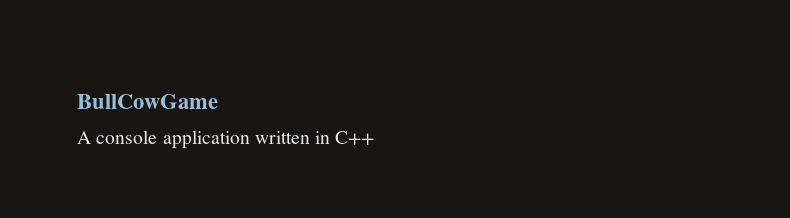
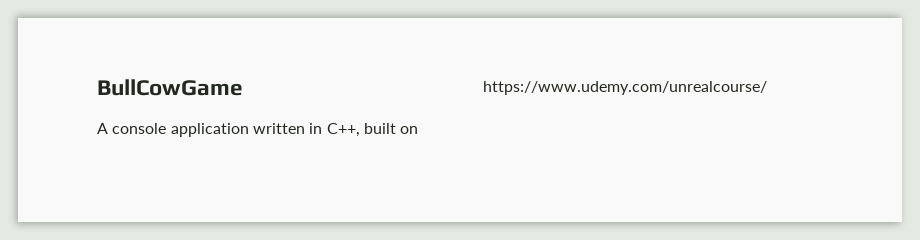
- A console application written in C++
+ A console application written in C++, built on https://www.udemy.com/unrealcourse/

